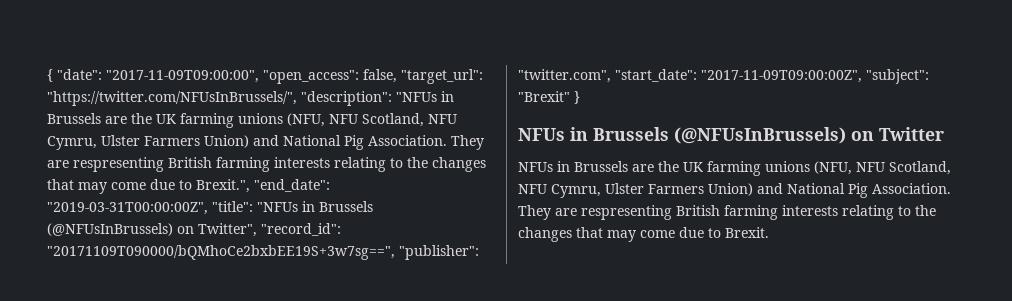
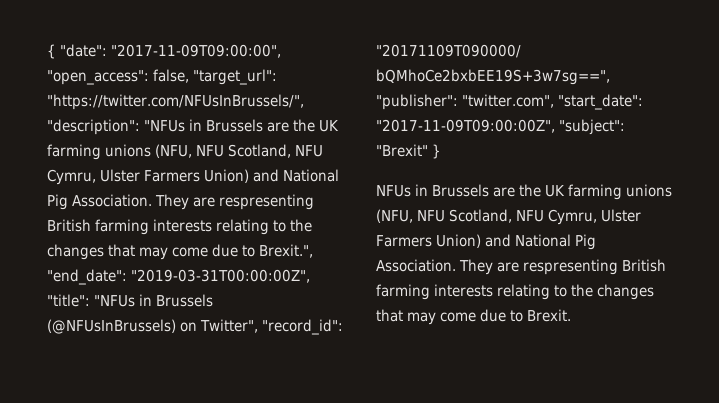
- NFUs in Brussels (@NFUsInBrussels) on Twitter

